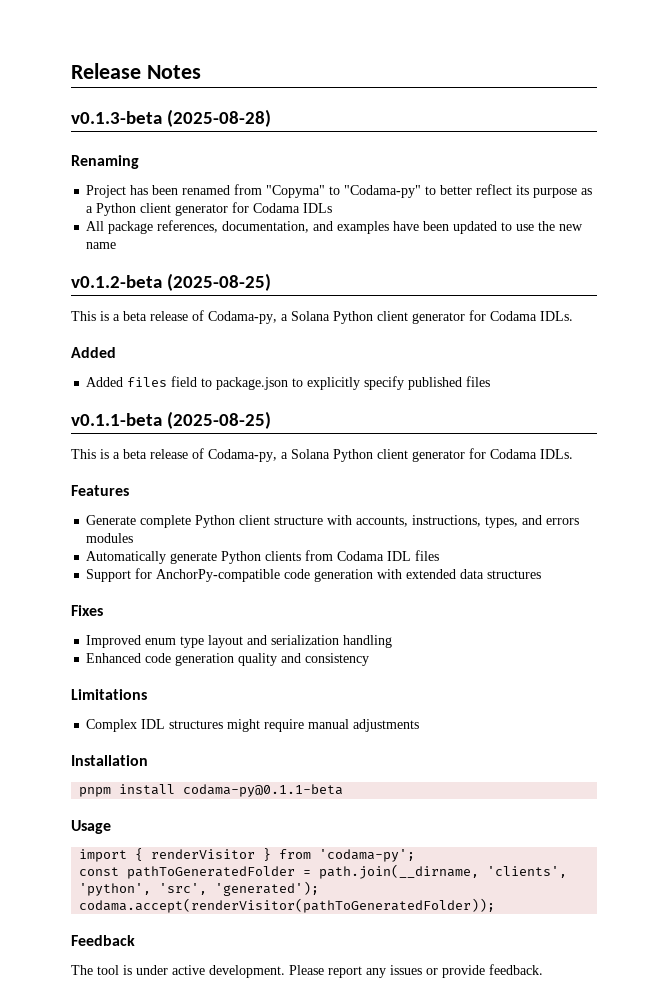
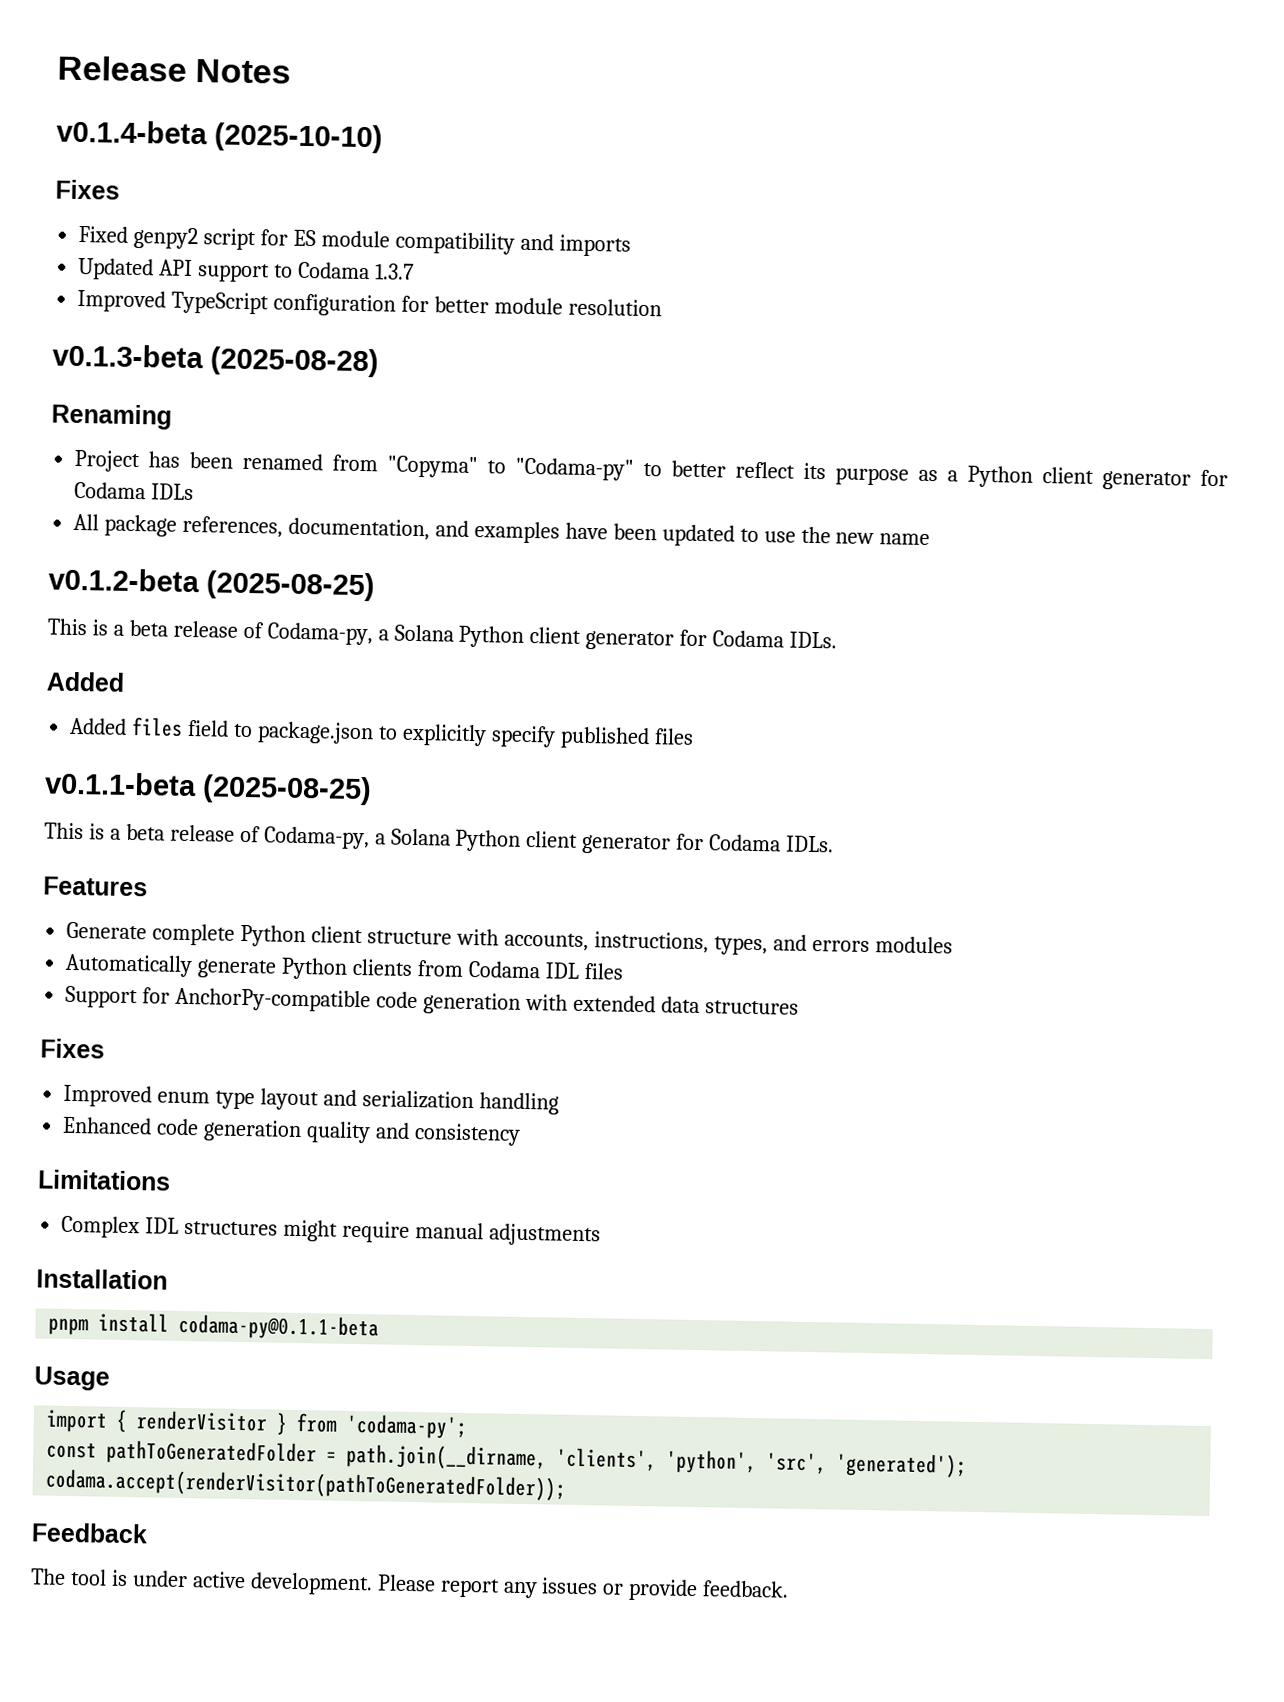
+ v0.1.4-beta (2025-10-10)
+ Fixes
+ Fixed genpy2 script for ES module compatibility and imports
+ Updated API support to Codama 1.3.7
+ Improved TypeScript configuration for better module resolution

